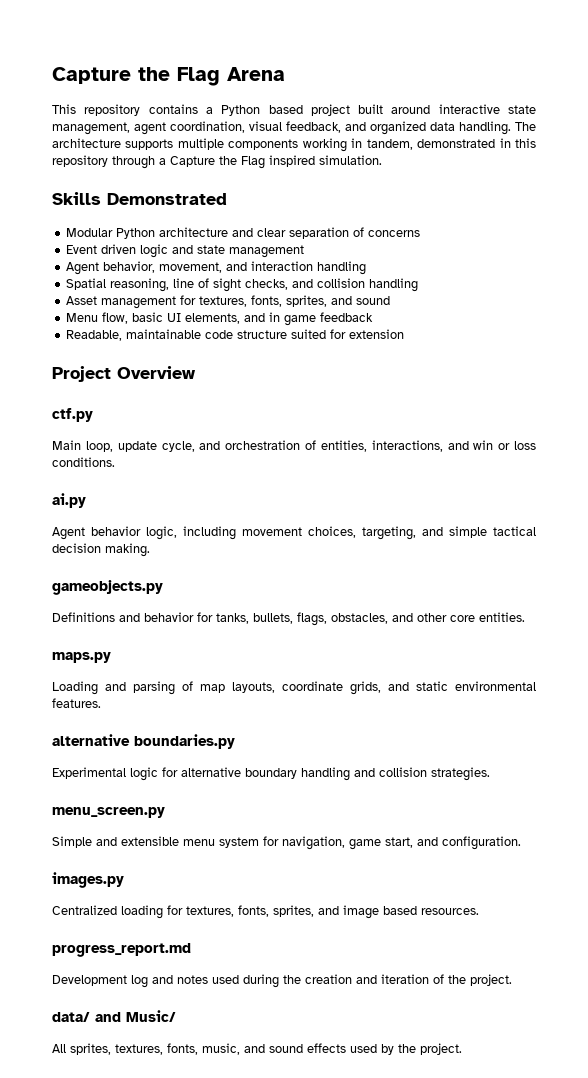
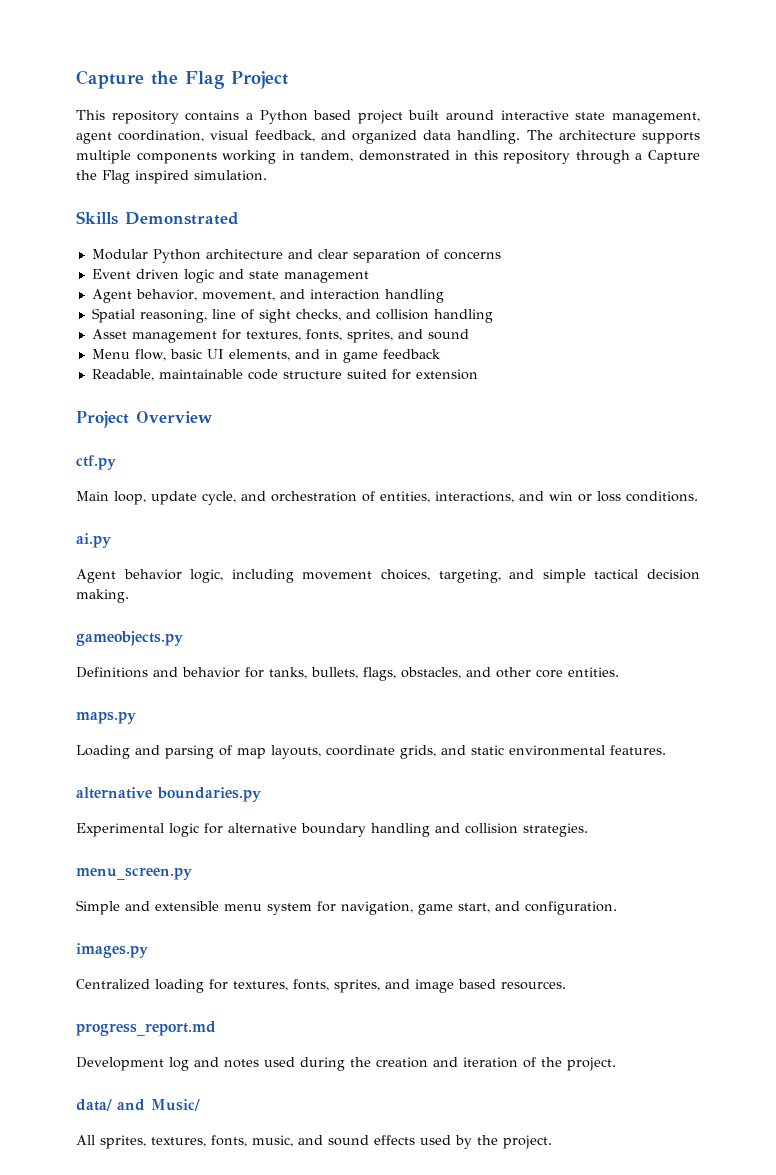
- Capture the Flag Arena
+ Capture the Flag Project

